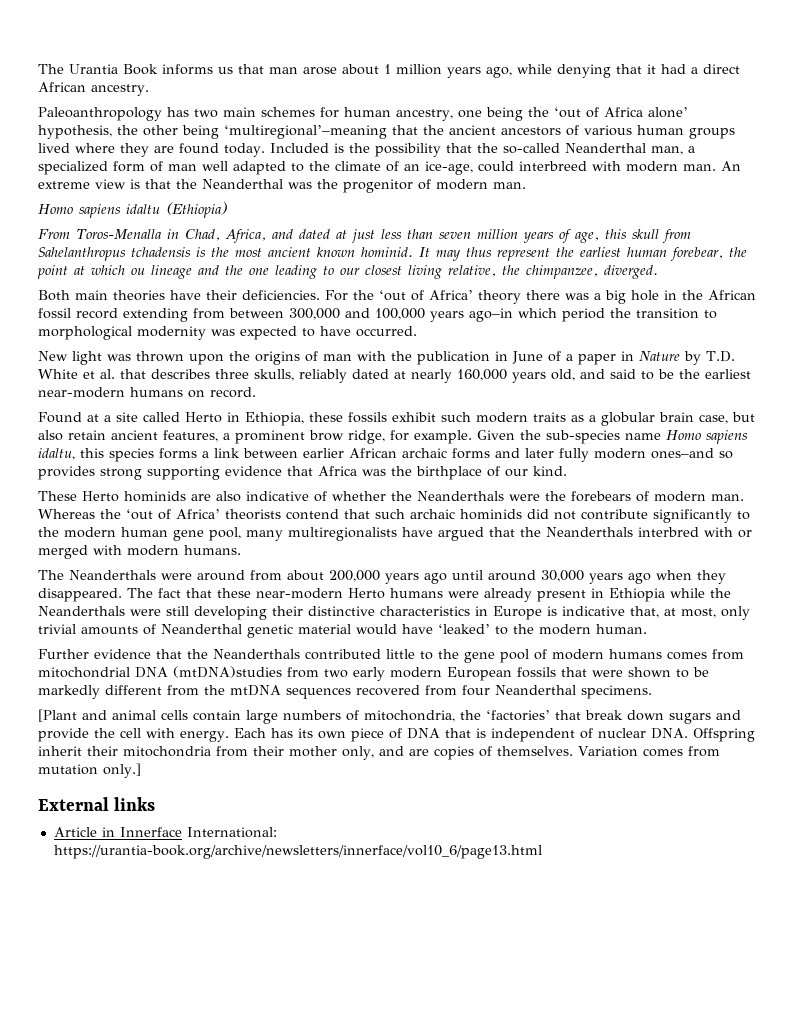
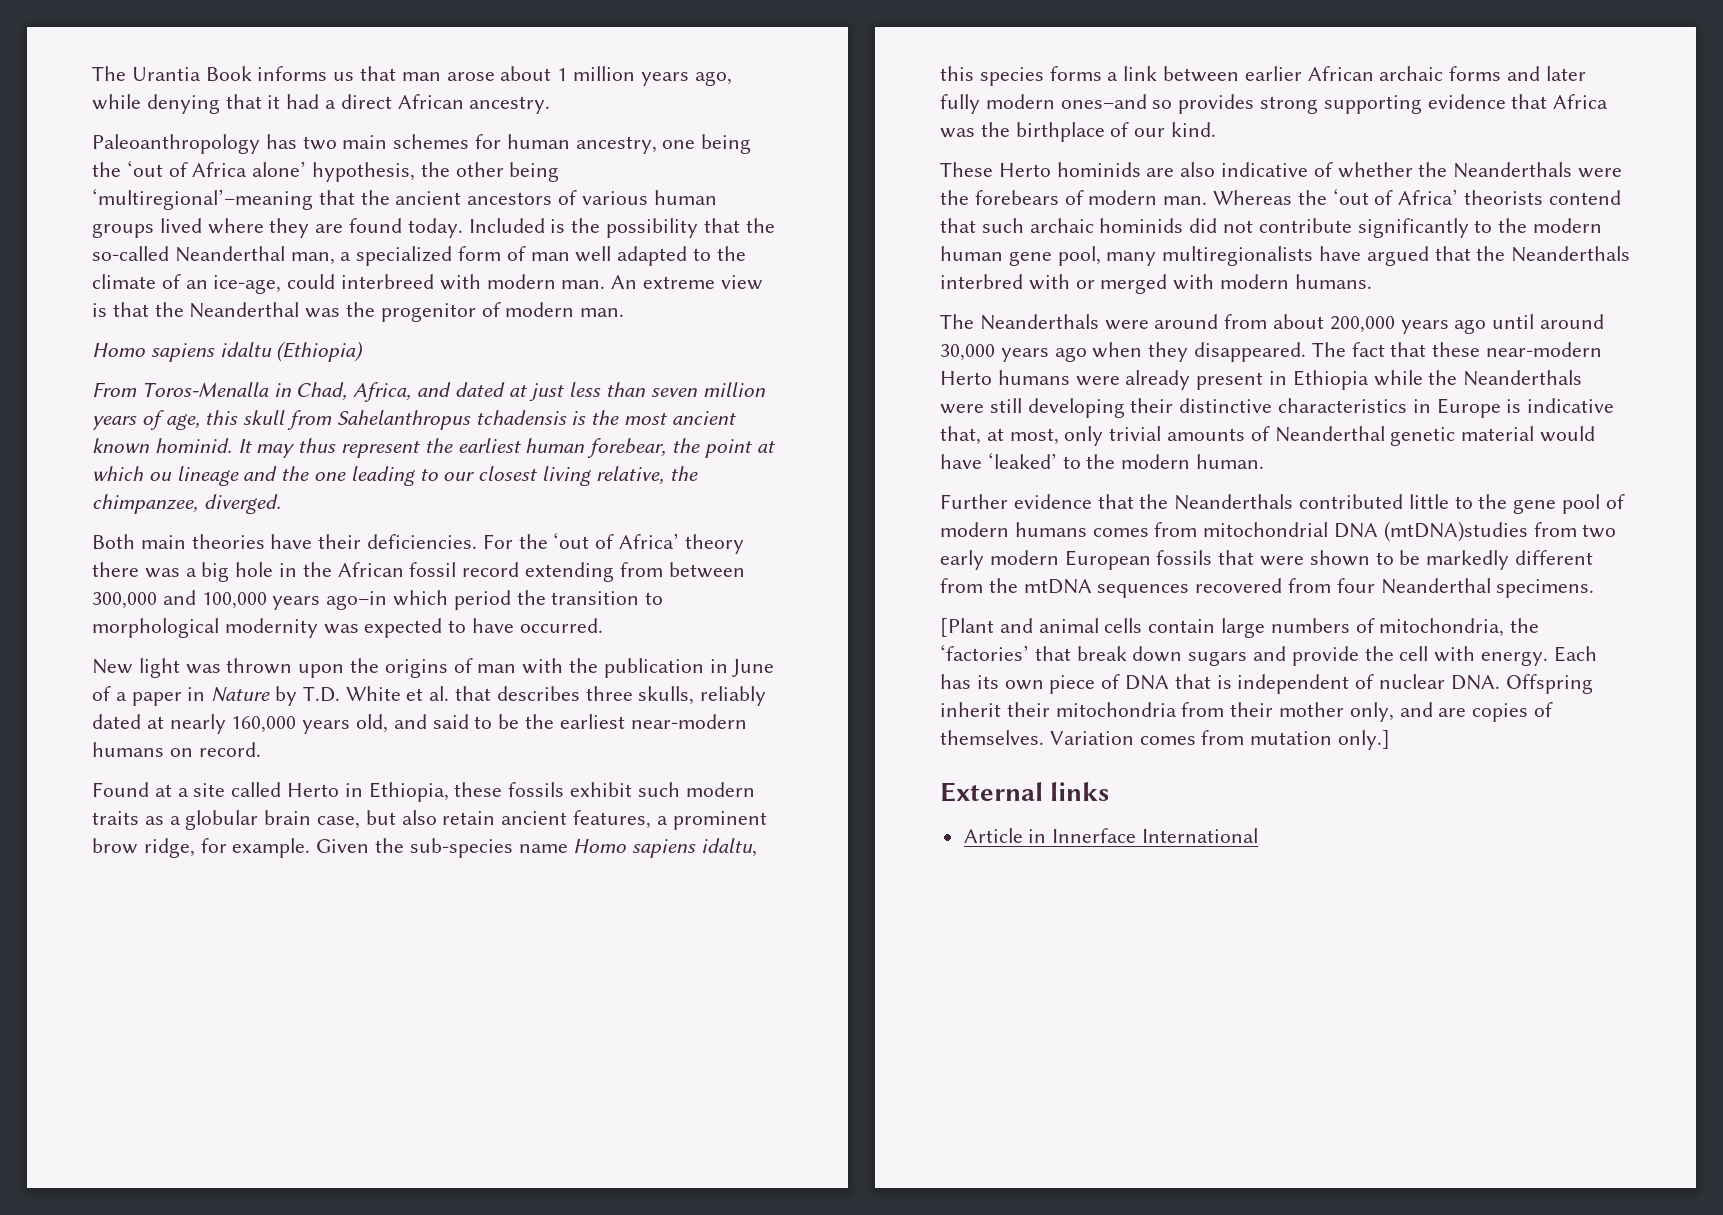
- Article in Innerface International: https://urantia-book.org/archive/newsletters/innerface/vol10_6/page13.html
+ Article in Innerface International

